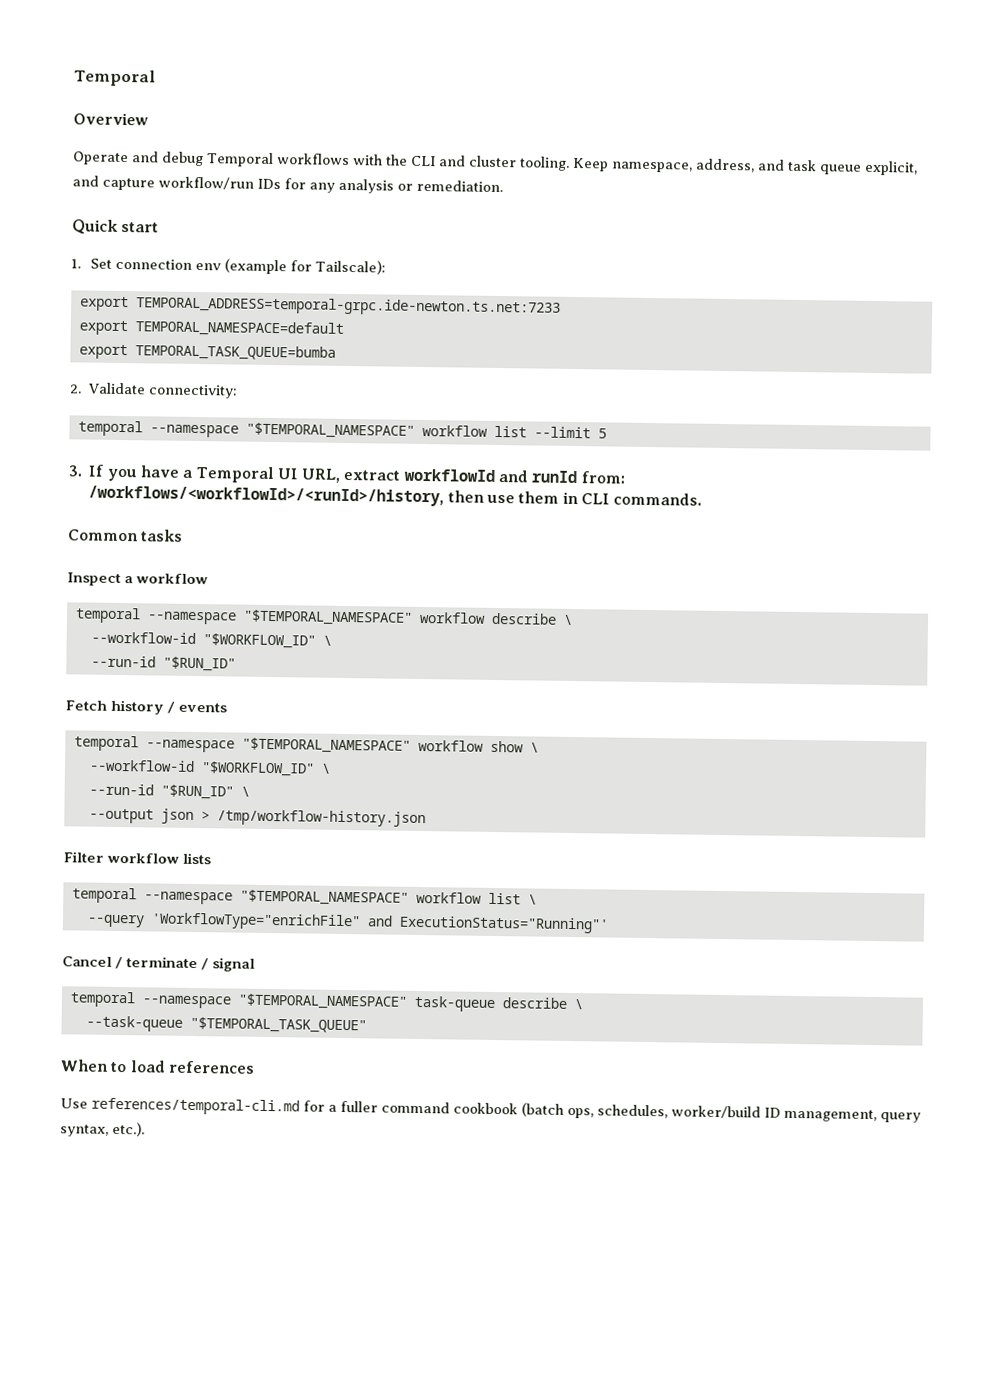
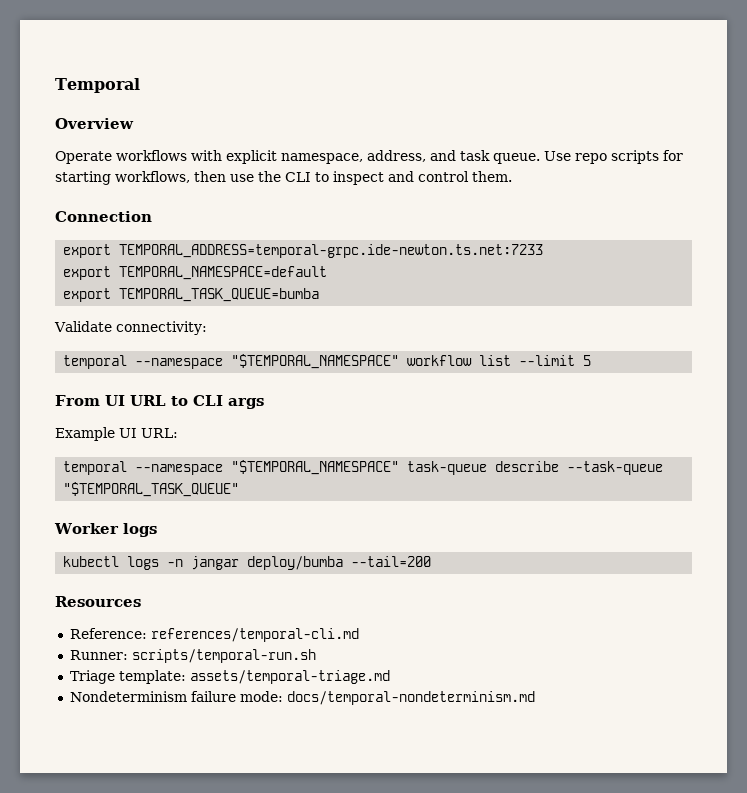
- Operate and debug Temporal workflows with the CLI and cluster tooling. Keep namespace, address, and task queue explicit, and capture workflow/run IDs for any analysis or remediation.
- Quick start
- 1. Set connection env (example for Tailscale):
+ Operate workflows with explicit namespace, address, and task queue. Use repo scripts for starting workflows, then use the CLI to inspect and control them.
+ Connection
- 2. Validate connectivity:
+ Validate connectivity:
- 3. If you have a Temporal UI URL, extract workflowId and runId from: /workflows/<workflowId>/<runId>/history, then use them in CLI commands.
- Common tasks
- Inspect a workflow
- temporal --namespace "$TEMPORAL_NAMESPACE" workflow describe \
- --workflow-id "$WORKFLOW_ID" \
- --run-id "$RUN_ID"
- Fetch history / events
- temporal --namespace "$TEMPORAL_NAMESPACE" workflow show \
- --workflow-id "$WORKFLOW_ID" \
- --run-id "$RUN_ID" \
- --output json > /tmp/workflow-history.json
- Filter workflow lists
- temporal --namespace "$TEMPORAL_NAMESPACE" workflow list \
- --query 'WorkflowType="enrichFile" and ExecutionStatus="Running"'
- Cancel / terminate / signal
+ From UI URL to CLI args
+ Example UI URL:
- temporal --namespace "$TEMPORAL_NAMESPACE" task-queue describe \
- --task-queue "$TEMPORAL_TASK_QUEUE"
+ temporal --namespace "$TEMPORAL_NAMESPACE" task-queue describe --task-queue "$TEMPORAL_TASK_QUEUE"
- When to load references
- Use references/temporal-cli.md for a fuller command cookbook (batch ops, schedules, worker/build ID management, query syntax, etc.).
+ Worker logs
+ kubectl logs -n jangar deploy/bumba --tail=200
+ Resources
+ Reference: references/temporal-cli.md
+ Runner: scripts/temporal-run.sh
+ Triage template: assets/temporal-triage.md
+ Nondeterminism failure mode: docs/temporal-nondeterminism.md

